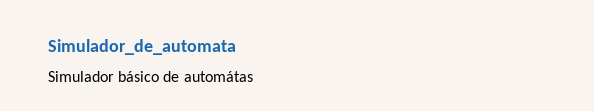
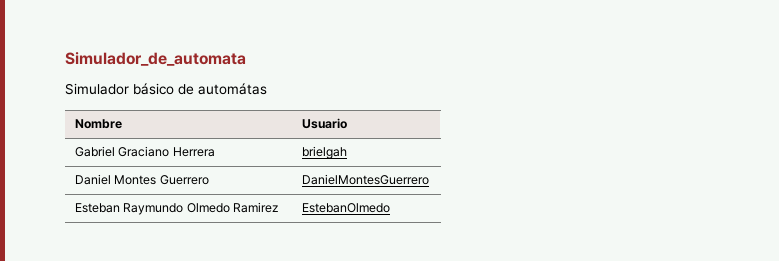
+ Nombre | Usuario
+ Gabriel Graciano Herrera | brielgah
+ Daniel Montes Guerrero | DanielMontesGuerrero
+ Esteban Raymundo Olmedo Ramirez | EstebanOlmedo

